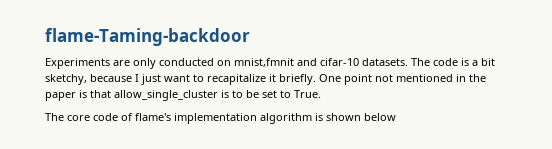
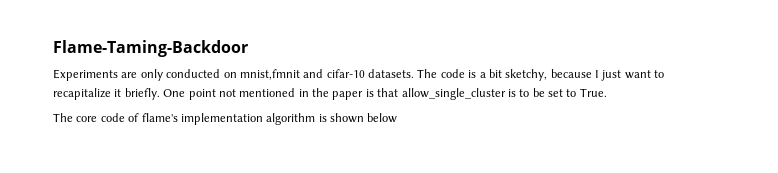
- flame-Taming-backdoor
+ Flame-Taming-Backdoor

